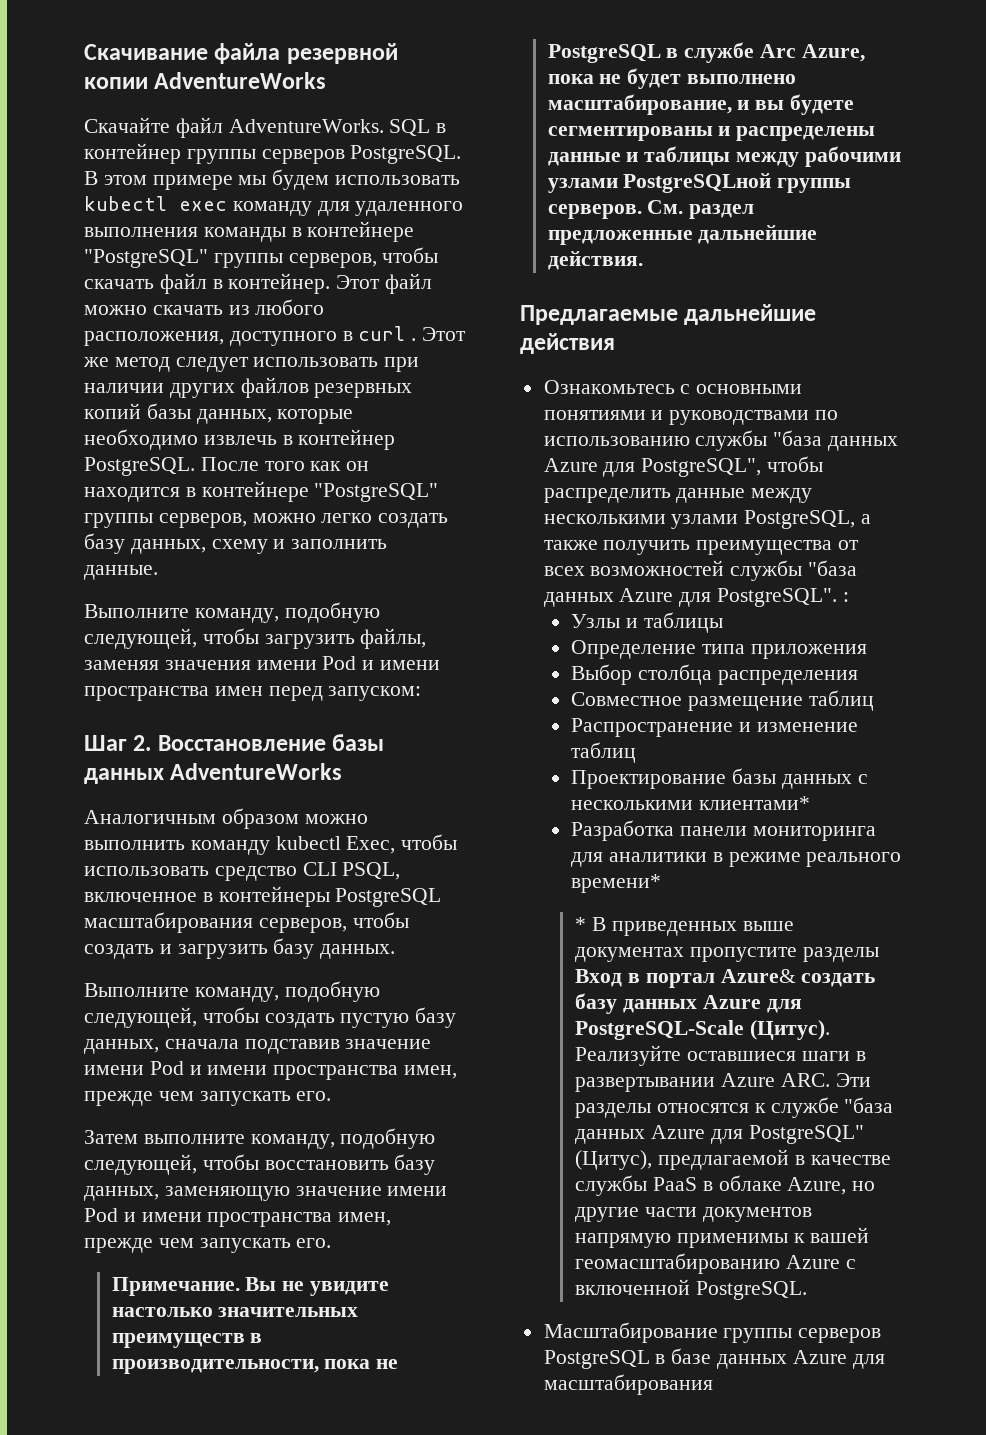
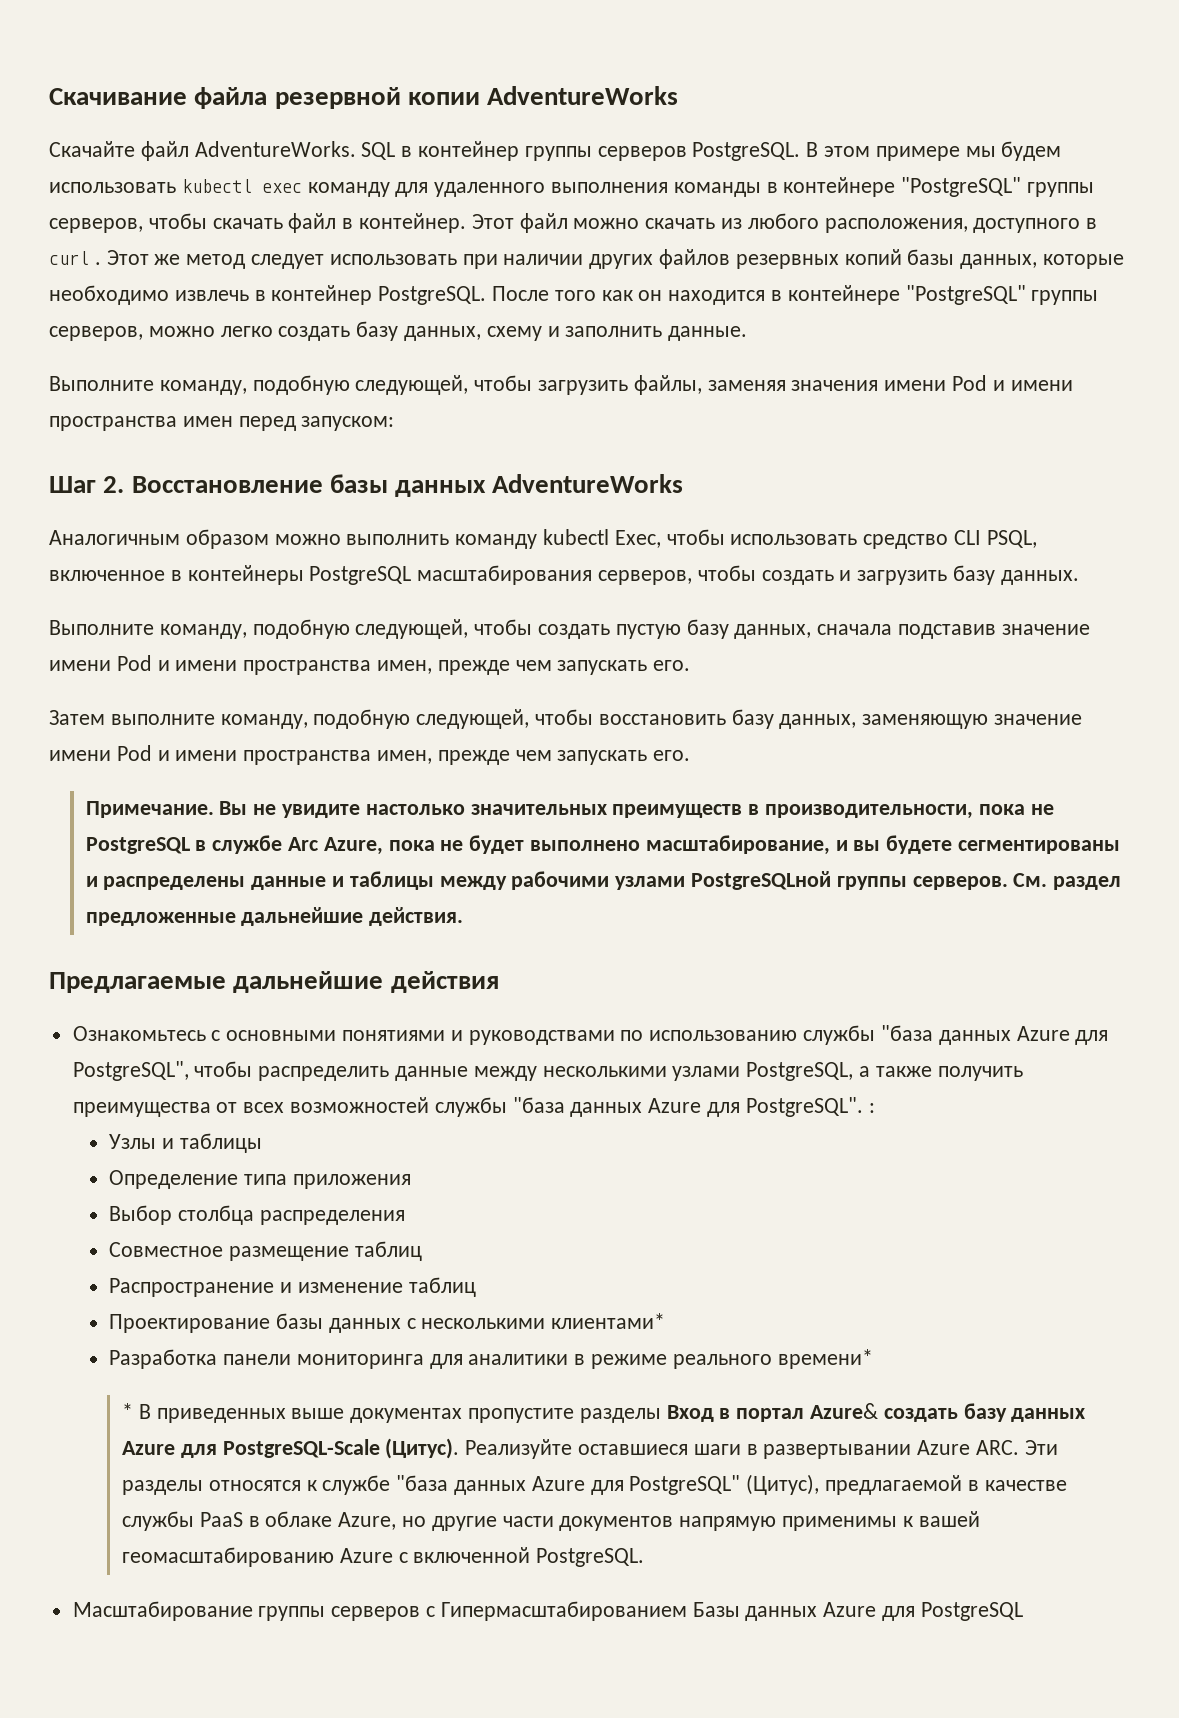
- Масштабирование группы серверов PostgreSQL в базе данных Azure для масштабирования
+ Масштабирование группы серверов с Гипермасштабированием Базы данных Azure для PostgreSQL

